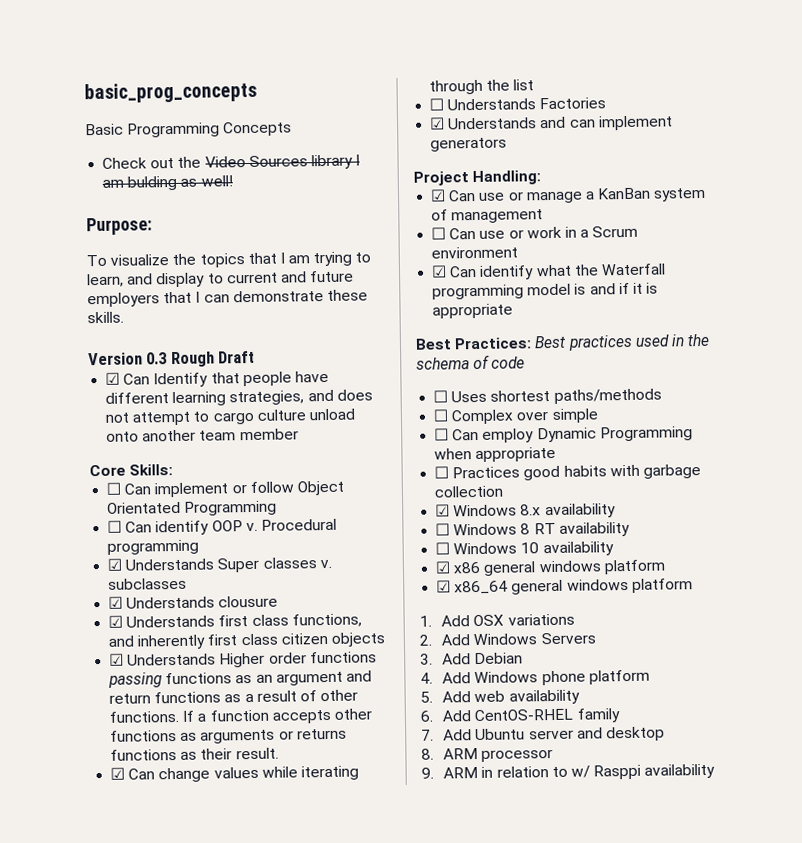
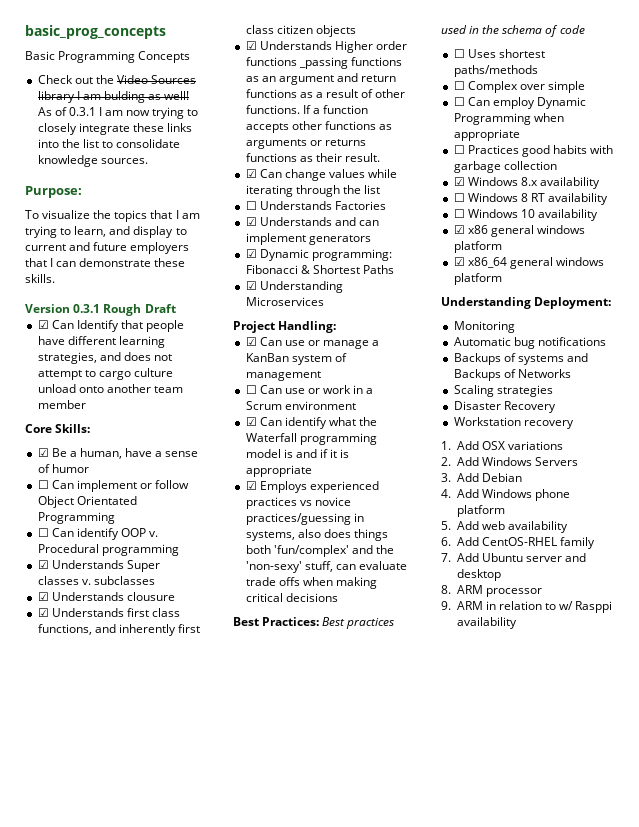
+ As of 0.3.1 I am now trying to closely integrate these links into the list to consolidate knowledge sources.
- Version 0.3 Rough Draft
+ Version 0.3.1 Rough Draft
+ ☑ Be a human, have a sense of humor
- ☑ Understands Higher order functions passing functions as an argument and return functions as a result of other functions.
+ ☑ Understands Higher order functions _passing functions as an argument and return functions as a result of other functions.
+ ☑ Dynamic programming: Fibonacci & Shortest Paths
+ ☑ Understanding Microservices
+ ☑ Employs experienced practices vs novice practices/guessing in systems, also does things both 'fun/complex' and the 'non-sexy' stuff, can evaluate trade offs when making critical decisions
+ Understanding Deployment:
+ Monitoring
+ Automatic bug notifications
+ Backups of systems and Backups of Networks
+ Scaling strategies
+ Disaster Recovery
+ Workstation recovery

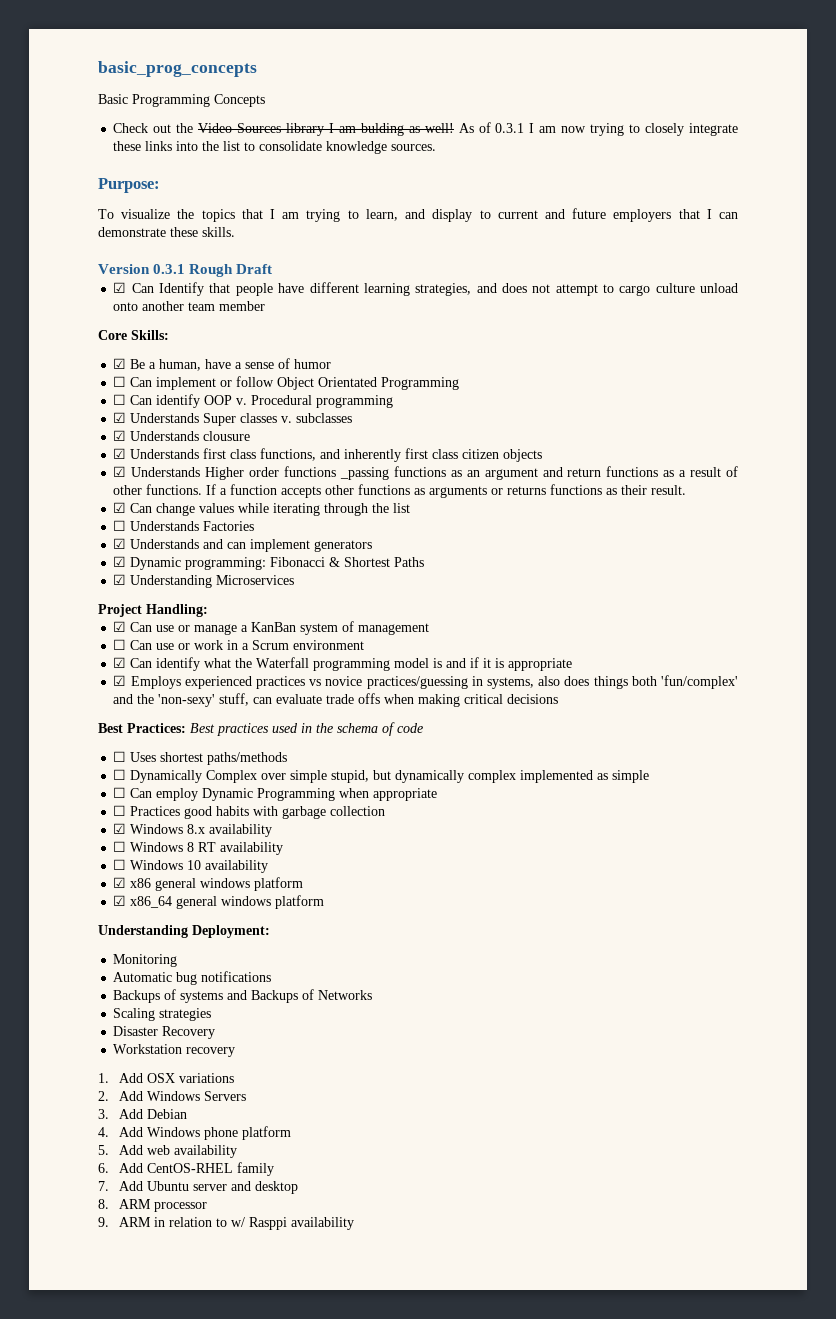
- ☐ Complex over simple
+ ☐ Dynamically Complex over simple stupid, but dynamically complex implemented as simple

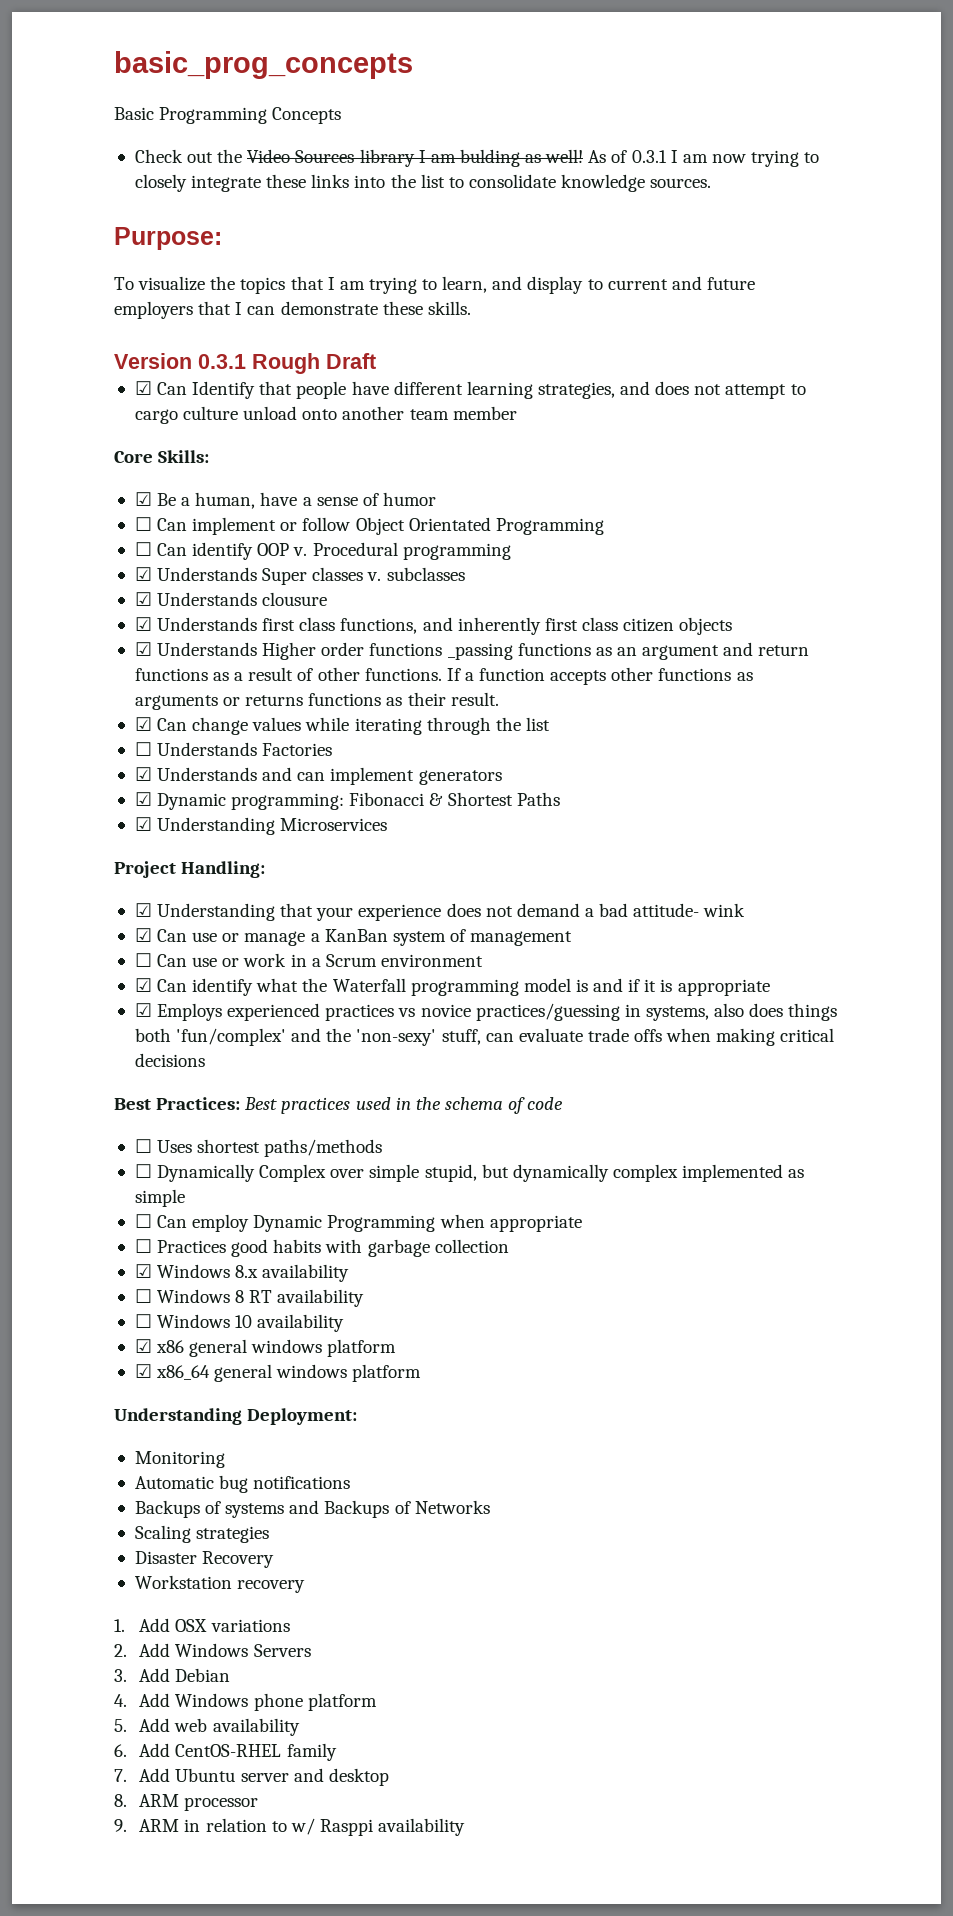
+ ☑ Understanding that your experience does not demand a bad attitude- wink

